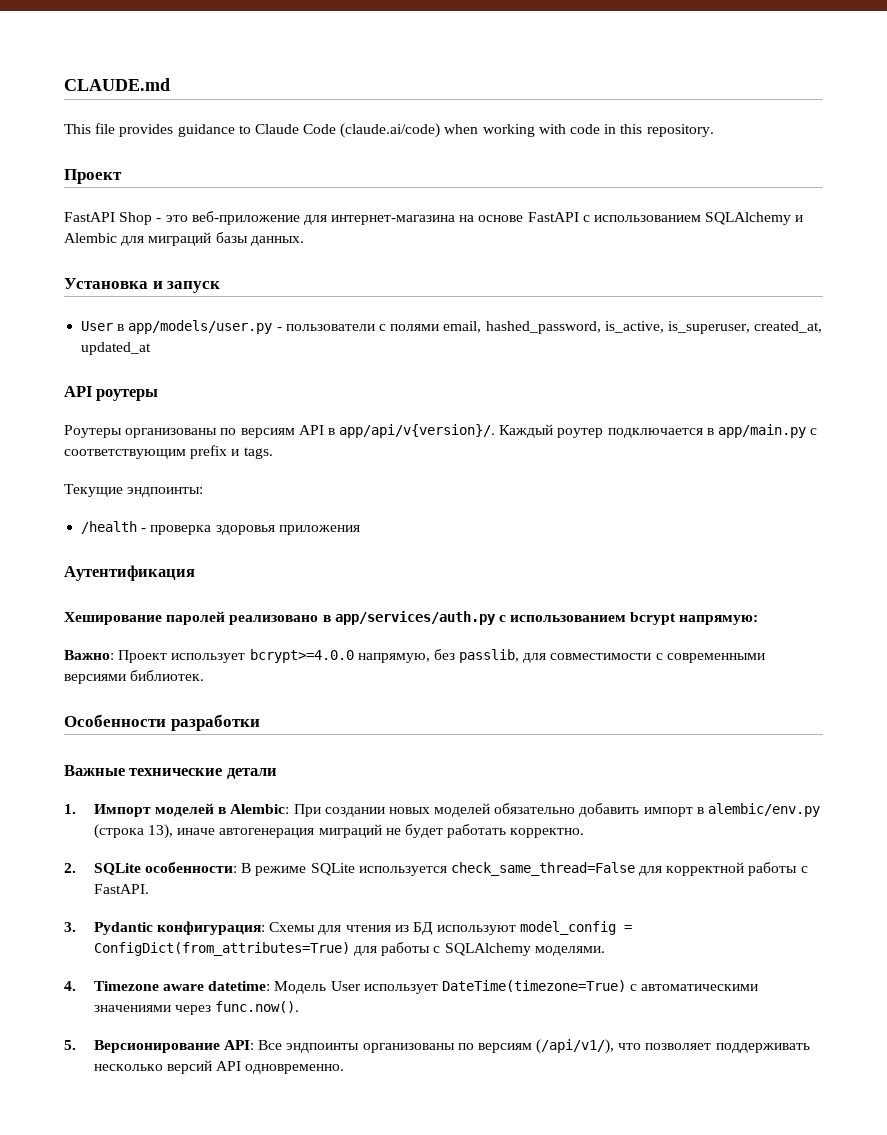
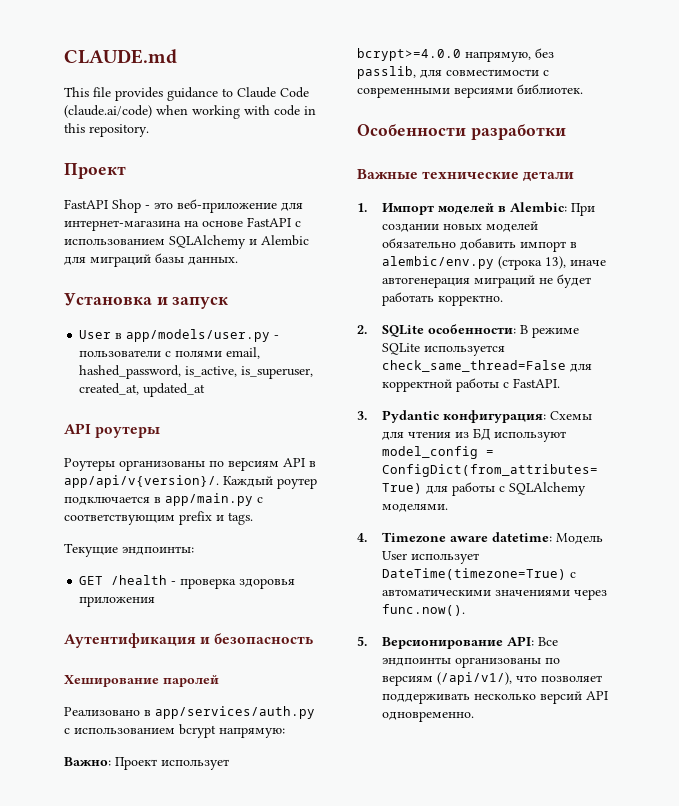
- /health - проверка здоровья приложения
+ GET /health - проверка здоровья приложения
- Аутентификация
+ Аутентификация и безопасность
- Хеширование паролей реализовано в app/services/auth.py с использованием bcrypt напрямую:
+ Хеширование паролей
+ Реализовано в app/services/auth.py с использованием bcrypt напрямую:

